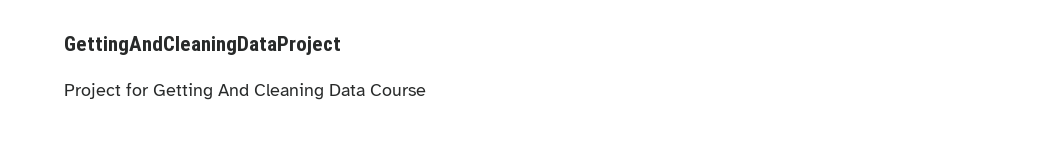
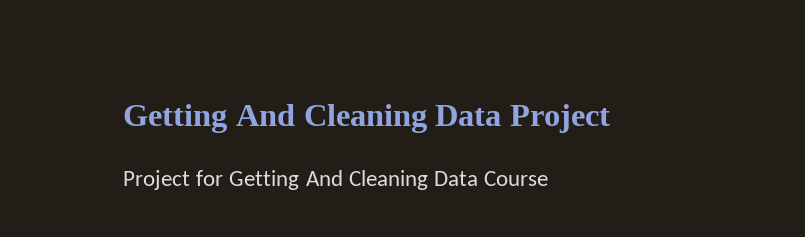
- GettingAndCleaningDataProject
+ Getting And Cleaning Data Project

